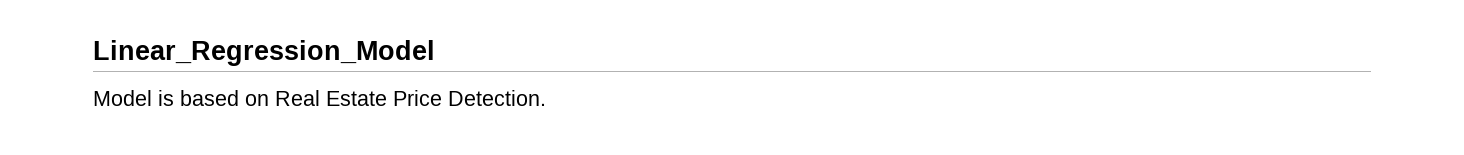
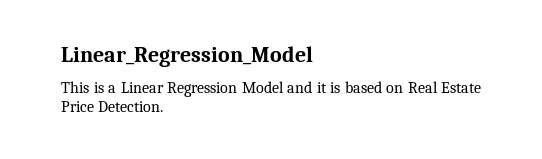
- Model is based on Real Estate Price Detection.
+ This is a Linear Regression Model and it is based on Real Estate Price Detection.

